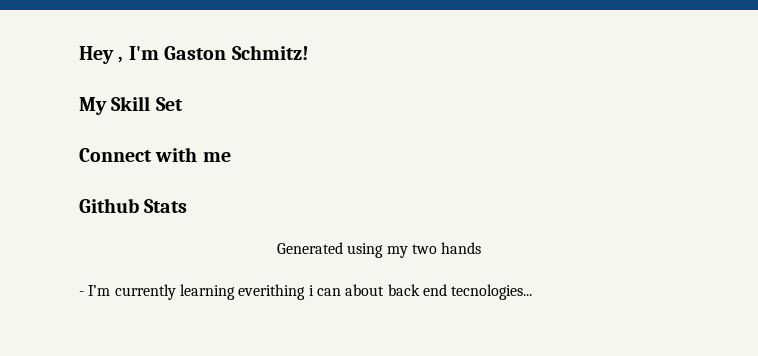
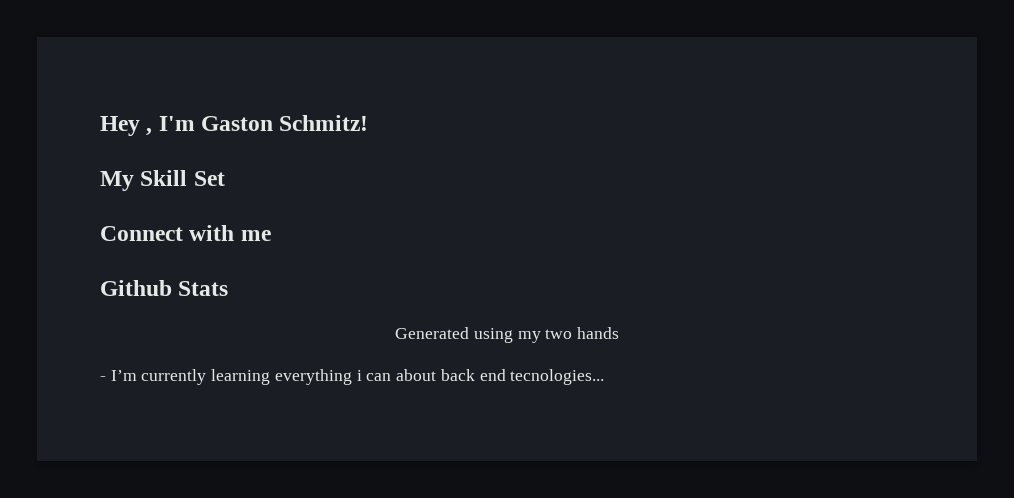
- - I’m currently learning everithing i can about back end tecnologies...
+ - I’m currently learning everything i can about back end tecnologies...

